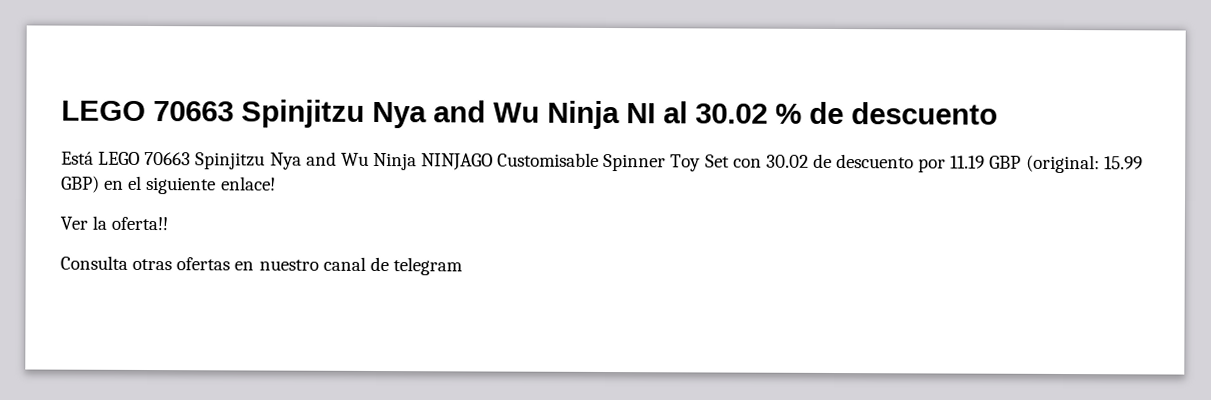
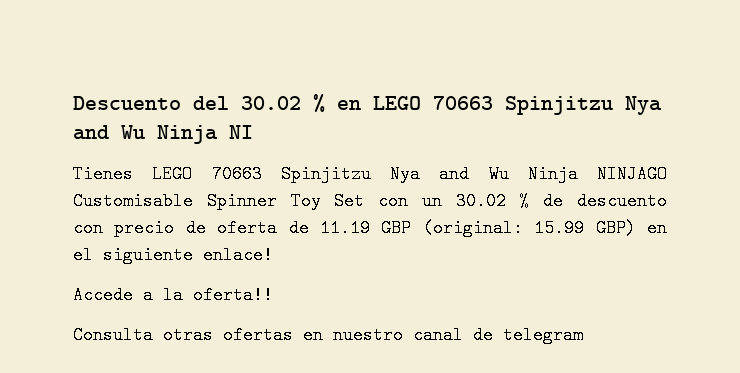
- LEGO 70663 Spinjitzu Nya and Wu Ninja NI al 30.02 % de descuento
- Está LEGO 70663 Spinjitzu Nya and Wu Ninja NINJAGO Customisable Spinner Toy Set con 30.02 de descuento por 11.19 GBP (original: 15.99 GBP) en el siguiente enlace!
+ Descuento del 30.02 % en LEGO 70663 Spinjitzu Nya and Wu Ninja NI
+ Tienes LEGO 70663 Spinjitzu Nya and Wu Ninja NINJAGO Customisable Spinner Toy Set con un 30.02 % de descuento con precio de oferta de 11.19 GBP (original: 15.99 GBP) en el siguiente enlace!
- Ver la oferta!!
+ Accede a la oferta!!

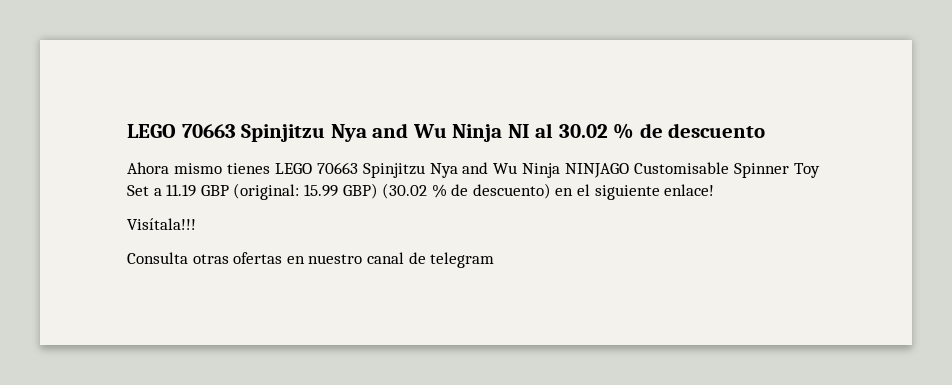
- Descuento del 30.02 % en LEGO 70663 Spinjitzu Nya and Wu Ninja NI
- Tienes LEGO 70663 Spinjitzu Nya and Wu Ninja NINJAGO Customisable Spinner Toy Set con un 30.02 % de descuento con precio de oferta de 11.19 GBP (original: 15.99 GBP) en el siguiente enlace!
+ LEGO 70663 Spinjitzu Nya and Wu Ninja NI al 30.02 % de descuento
+ Ahora mismo tienes LEGO 70663 Spinjitzu Nya and Wu Ninja NINJAGO Customisable Spinner Toy Set a 11.19 GBP (original: 15.99 GBP) (30.02 % de descuento) en el siguiente enlace!
- Accede a la oferta!!
+ Visítala!!!

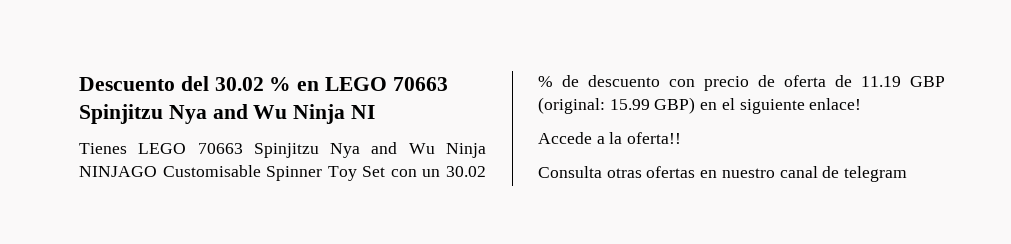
- LEGO 70663 Spinjitzu Nya and Wu Ninja NI al 30.02 % de descuento
- Ahora mismo tienes LEGO 70663 Spinjitzu Nya and Wu Ninja NINJAGO Customisable Spinner Toy Set a 11.19 GBP (original: 15.99 GBP) (30.02 % de descuento) en el siguiente enlace!
+ Descuento del 30.02 % en LEGO 70663 Spinjitzu Nya and Wu Ninja NI
+ Tienes LEGO 70663 Spinjitzu Nya and Wu Ninja NINJAGO Customisable Spinner Toy Set con un 30.02 % de descuento con precio de oferta de 11.19 GBP (original: 15.99 GBP) en el siguiente enlace!
- Visítala!!!
+ Accede a la oferta!!

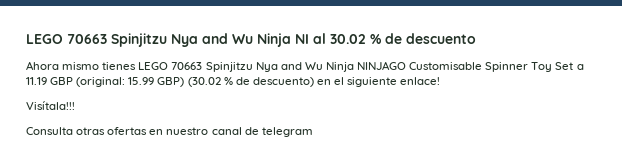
- Descuento del 30.02 % en LEGO 70663 Spinjitzu Nya and Wu Ninja NI
- Tienes LEGO 70663 Spinjitzu Nya and Wu Ninja NINJAGO Customisable Spinner Toy Set con un 30.02 % de descuento con precio de oferta de 11.19 GBP (original: 15.99 GBP) en el siguiente enlace!
+ LEGO 70663 Spinjitzu Nya and Wu Ninja NI al 30.02 % de descuento
+ Ahora mismo tienes LEGO 70663 Spinjitzu Nya and Wu Ninja NINJAGO Customisable Spinner Toy Set a 11.19 GBP (original: 15.99 GBP) (30.02 % de descuento) en el siguiente enlace!
- Accede a la oferta!!
+ Visítala!!!

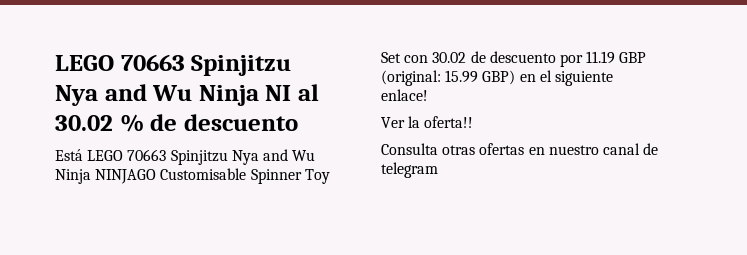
- Ahora mismo tienes LEGO 70663 Spinjitzu Nya and Wu Ninja NINJAGO Customisable Spinner Toy Set a 11.19 GBP (original: 15.99 GBP) (30.02 % de descuento) en el siguiente enlace!
+ Está LEGO 70663 Spinjitzu Nya and Wu Ninja NINJAGO Customisable Spinner Toy Set con 30.02 de descuento por 11.19 GBP (original: 15.99 GBP) en el siguiente enlace!
- Visítala!!!
+ Ver la oferta!!

